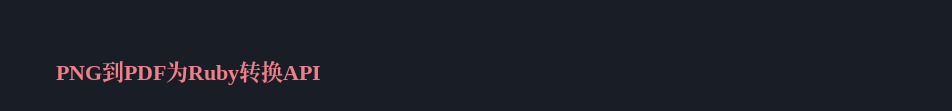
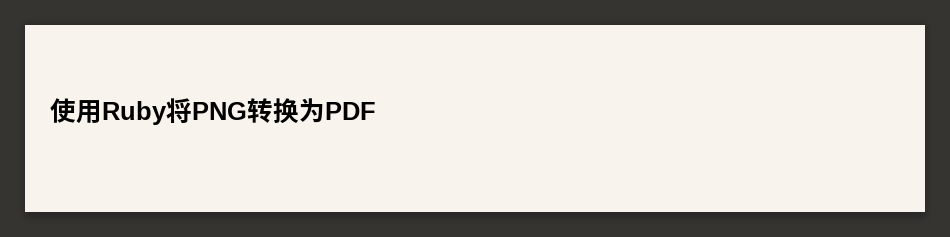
- PNG到PDF为Ruby转换API
+ 使用Ruby将PNG转换为PDF

